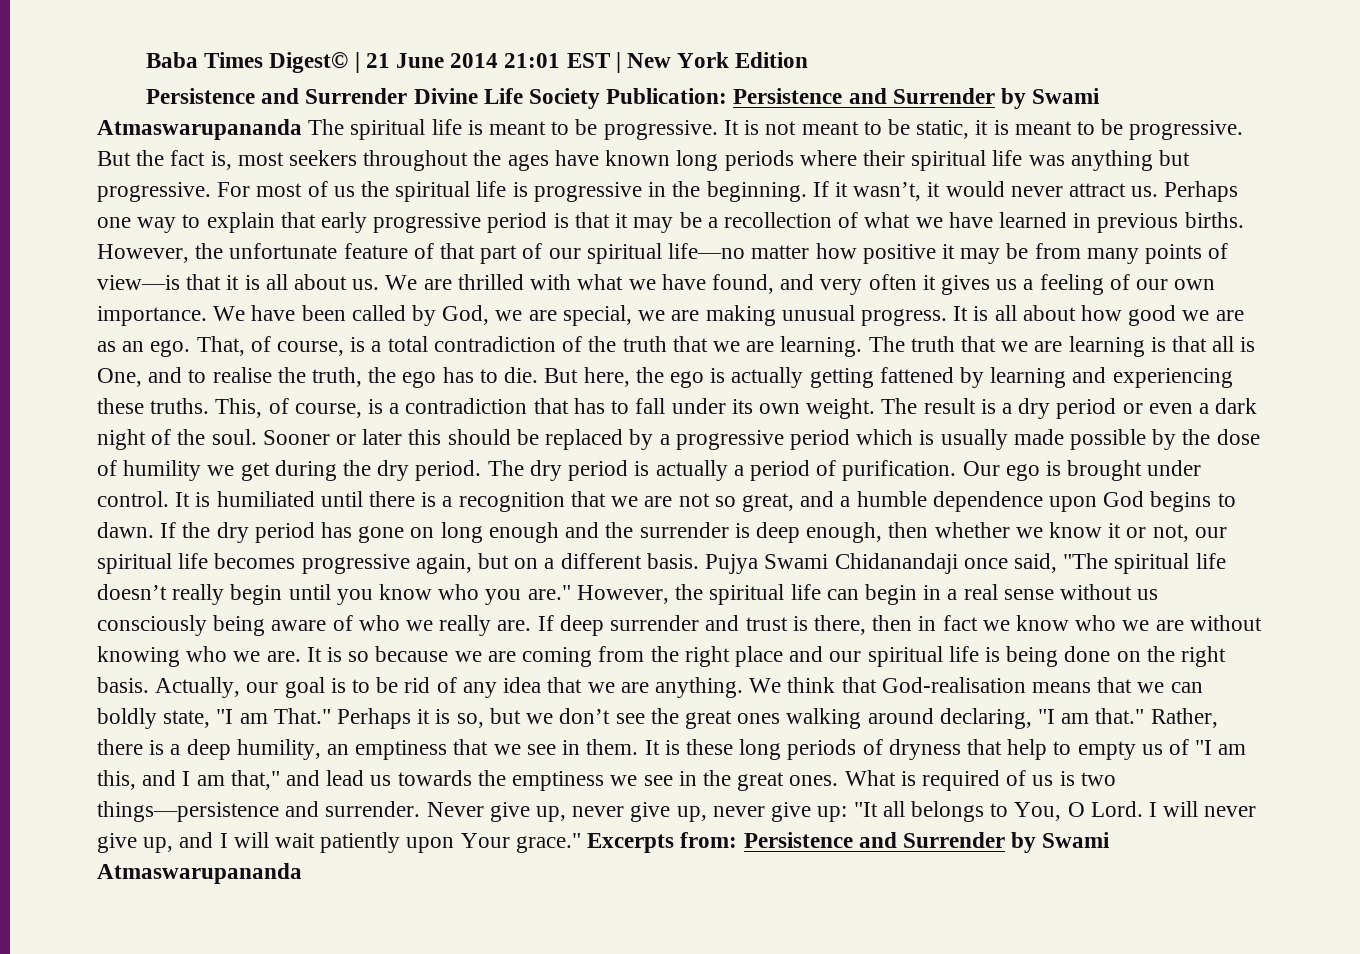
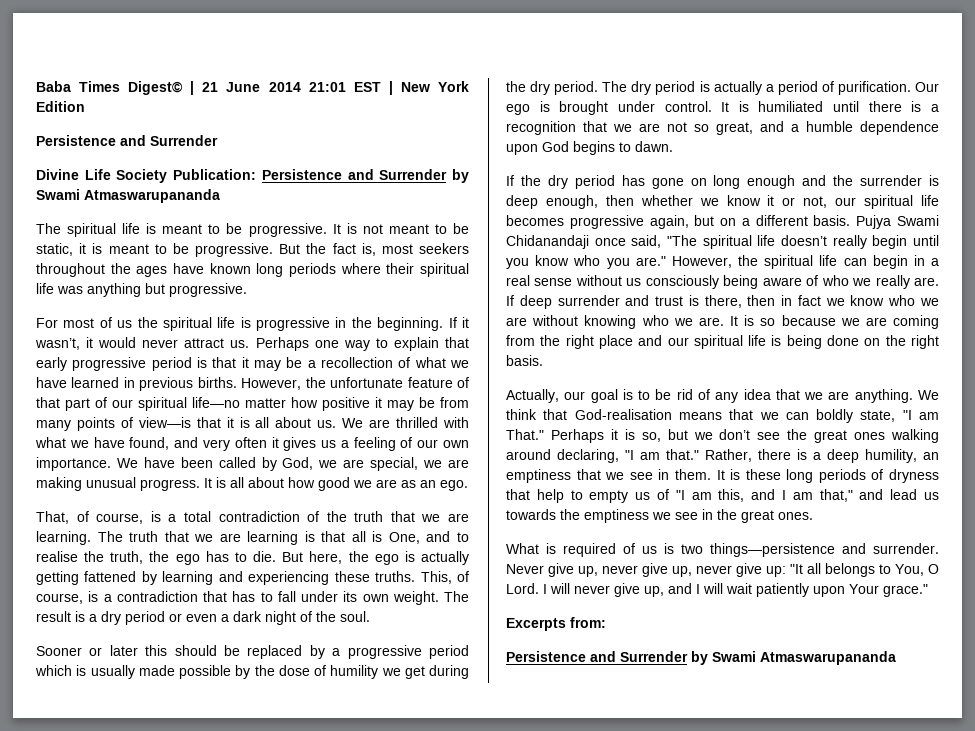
  Baba Times Digest© | 21 June 2014 21:01 EST | New York Edition
- Persistence and Surrender Divine Life Society Publication: Persistence and Surrender by Swami Atmaswarupananda The spiritual life is meant to be progressive.
+ Persistence and Surrender
+ Divine Life Society Publication: Persistence and Surrender by Swami Atmaswarupananda
+ The spiritual life is meant to be progressive.
- But the fact is, most seekers throughout the ages have known long periods where their spiritual life was anything but progressive. For most of us the spiritual life is progressive in the beginning.
+ But the fact is, most seekers throughout the ages have known long periods where their spiritual life was anything but progressive.
+ For most of us the spiritual life is progressive in the beginning.
- It is all about how good we are as an ego. That, of course, is a total contradiction of the truth that we are learning.
+ It is all about how good we are as an ego.
+ That, of course, is a total contradiction of the truth that we are learning.
- The result is a dry period or even a dark night of the soul. Sooner or later this should be replaced by a progressive period which is usually made possible by the dose of humility we get during the dry period.
+ The result is a dry period or even a dark night of the soul.
+ Sooner or later this should be replaced by a progressive period which is usually made possible by the dose of humility we get during the dry period.
- It is humiliated until there is a recognition that we are not so great, and a humble dependence upon God begins to dawn. If the dry period has gone on long enough and the surrender is deep enough, then whether we know it or not, our spiritual life becomes progressive again, but on a different basis.
+ It is humiliated until there is a recognition that we are not so great, and a humble dependence upon God begins to dawn.
+ If the dry period has gone on long enough and the surrender is deep enough, then whether we know it or not, our spiritual life becomes progressive again, but on a different basis.
- It is so because we are coming from the right place and our spiritual life is being done on the right basis. Actually, our goal is to be rid of any idea that we are anything.
+ It is so because we are coming from the right place and our spiritual life is being done on the right basis.
+ Actually, our goal is to be rid of any idea that we are anything.
- It is these long periods of dryness that help to empty us of "I am this, and I am that," and lead us towards the emptiness we see in the great ones. What is required of us is two things—persistence and surrender.
+ It is these long periods of dryness that help to empty us of "I am this, and I am that," and lead us towards the emptiness we see in the great ones.
+ What is required of us is two things—persistence and surrender.
- I will never give up, and I will wait patiently upon Your grace." Excerpts from: Persistence and Surrender by Swami Atmaswarupananda
+ I will never give up, and I will wait patiently upon Your grace."
+ Excerpts from:
+ Persistence and Surrender by Swami Atmaswarupananda

